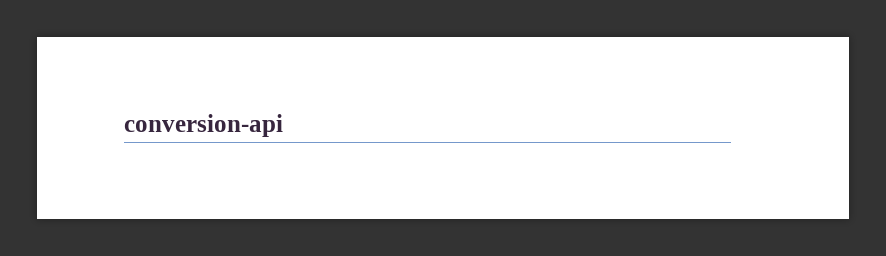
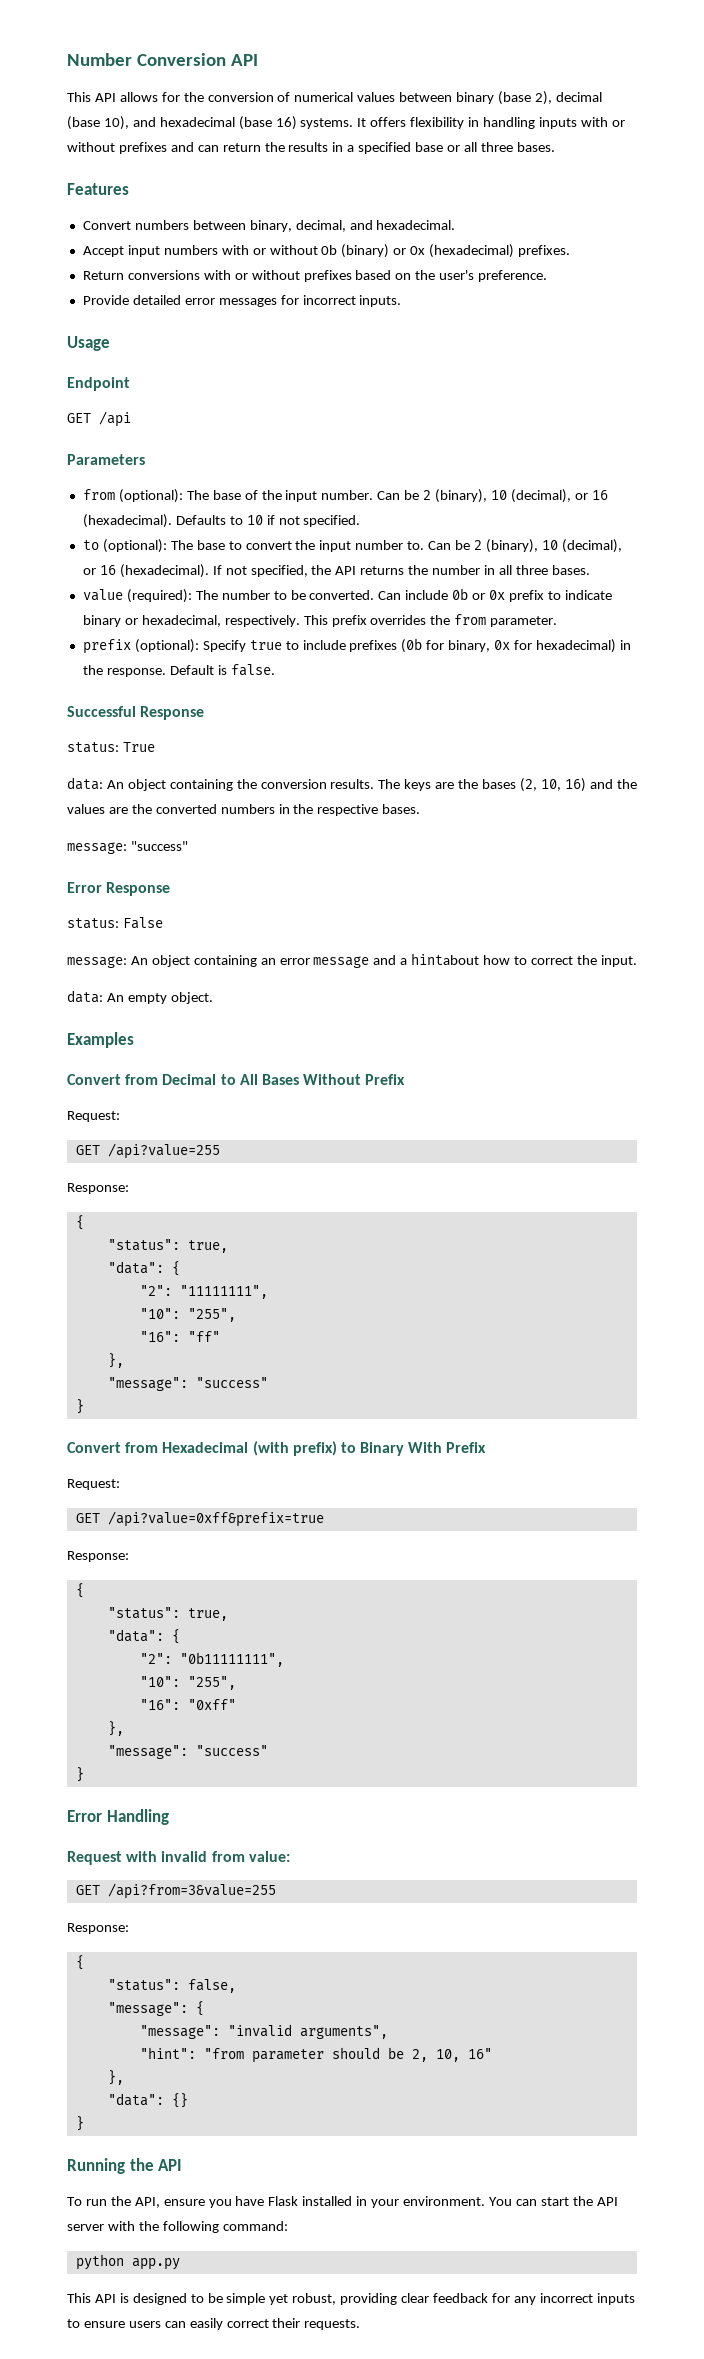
- conversion-api
+ Number Conversion API
+ This API allows for the conversion of numerical values between binary (base 2), decimal (base 10), and hexadecimal (base 16) systems. It offers flexibility in handling inputs with or without prefixes and can return the results in a specified base or all three bases.
+ Features
+ Convert numbers between binary, decimal, and hexadecimal.
+ Accept input numbers with or without 0b (binary) or 0x (hexadecimal) prefixes.
+ Return conversions with or without prefixes based on the user's preference.
+ Provide detailed error messages for incorrect inputs.
+ Usage
+ Endpoint
+ GET /api
+ Parameters
+ from (optional): The base of the input number. Can be 2 (binary), 10 (decimal), or 16 (hexadecimal). Defaults to 10 if not specified.
+ to (optional): The base to convert the input number to. Can be 2 (binary), 10 (decimal), or 16 (hexadecimal). If not specified, the API returns the number in all three bases.
+ value (required): The number to be converted. Can include 0b or 0x prefix to indicate binary or hexadecimal, respectively. This prefix overrides the from parameter.
+ prefix (optional): Specify true to include prefixes (0b for binary, 0x for hexadecimal) in the response. Default is false.
+ Successful Response
+ status: True
+ data: An object containing the conversion results. The keys are the bases (2, 10, 16) and the values are the converted numbers in the respective bases.
+ message: "success"
+ Error Response
+ status: False
+ message: An object containing an error message and a hintabout how to correct the input.
+ data: An empty object.
+ Examples
+ Convert from Decimal to All Bases Without Prefix
+ Request:
+ GET /api?value=255
+ Response:
+ {
+ "status": true,
+ "data": {
+ "2": "11111111",
+ "10": "255",
+ "16": "ff"
+ },
+ "message": "success"
+ }
+ Convert from Hexadecimal (with prefix) to Binary With Prefix
+ Request:
+ GET /api?value=0xff&prefix=true
+ Response:
+ {
+ "status": true,
+ "data": {
+ "2": "0b11111111",
+ "10": "255",
+ "16": "0xff"
+ },
+ "message": "success"
+ }
+ Error Handling
+ Request with invalid from value:
+ GET /api?from=3&value=255
+ Response:
+ {
+ "status": false,
+ "message": {
+ "message": "invalid arguments",
+ "hint": "from parameter should be 2, 10, 16"
+ },
+ "data": {}
+ }
+ Running the API
+ To run the API, ensure you have Flask installed in your environment. You can start the API server with the following command:
+ python app.py
+ This API is designed to be simple yet robust, providing clear feedback for any incorrect inputs to ensure users can easily correct their requests.

